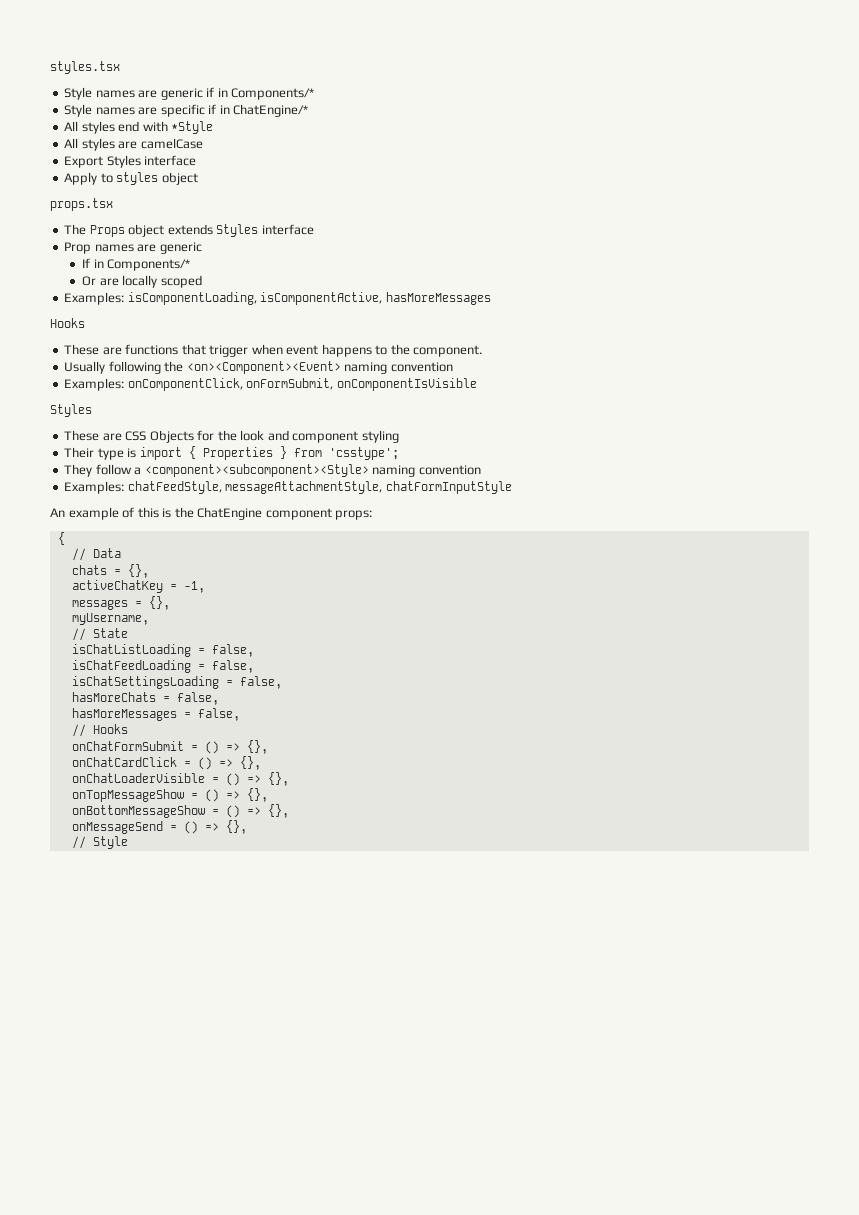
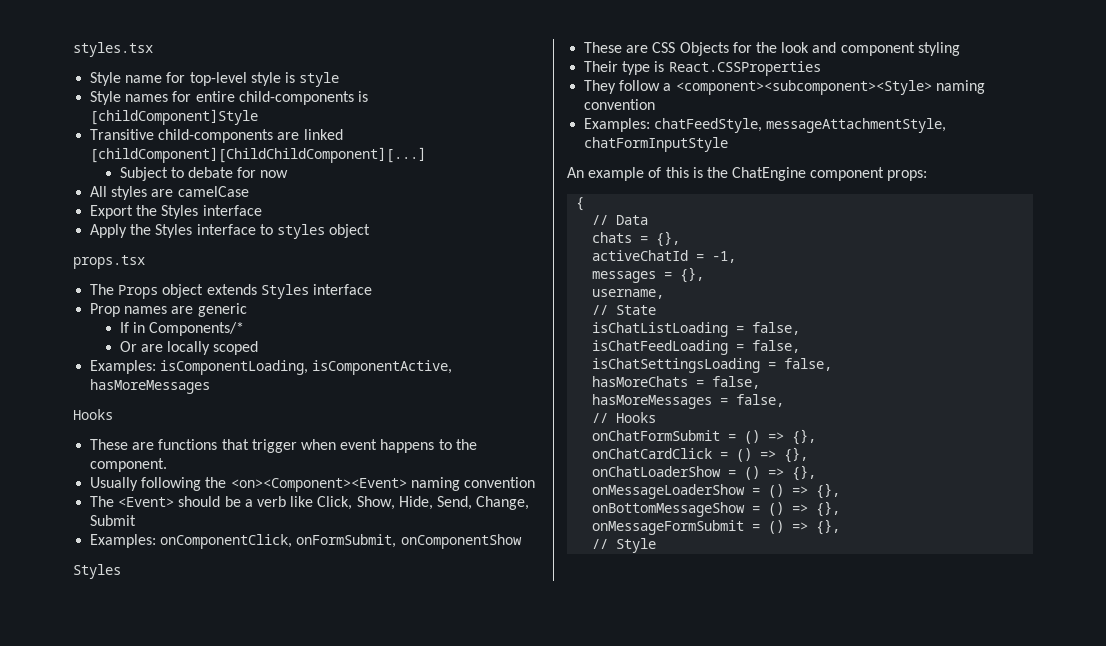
- Style names are generic if in Components/*
- Style names are specific if in ChatEngine/*
- All styles end with *Style
+ Style name for top-level style is style
+ Style names for entire child-components is [childComponent]Style
+ Transitive child-components are linked [childComponent][ChildChildComponent][...]
+ Subject to debate for now
- Export Styles interface
+ Export the Styles interface
- Apply to styles object
+ Apply the Styles interface to styles object
+ The <Event> should be a verb like Click, Show, Hide, Send, Change, Submit
- Examples: onComponentClick, onFormSubmit, onComponentIsVisible
+ Examples: onComponentClick, onFormSubmit, onComponentShow
- Their type is import { Properties } from 'csstype';
+ Their type is React.CSSProperties
- activeChatKey = -1,
+ activeChatId = -1,
- myUsername,
+ username,
- onChatLoaderVisible = () => {},
- onTopMessageShow = () => {},
+ onChatLoaderShow = () => {},
+ onMessageLoaderShow = () => {},
- onMessageSend = () => {},
+ onMessageFormSubmit = () => {},

